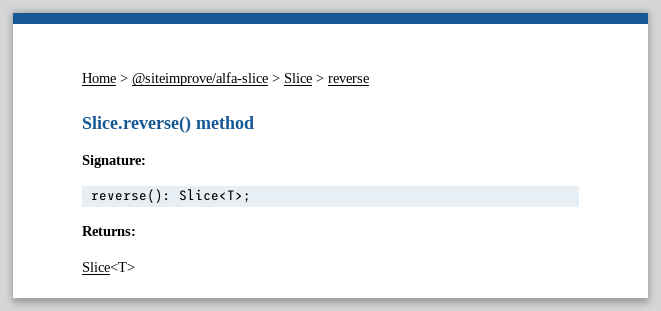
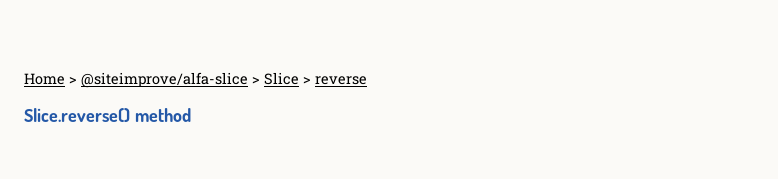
- Signature:
- reverse(): Slice<T>;
- Returns:
- Slice<T>

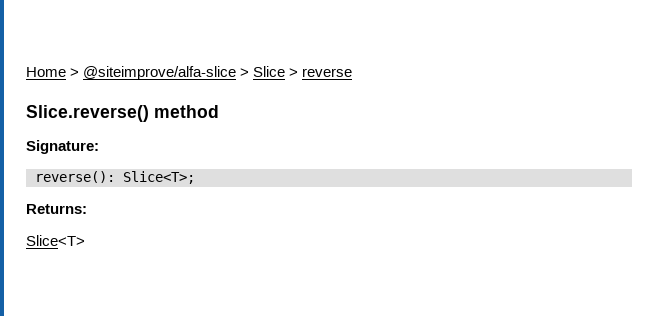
+ Signature:
+ reverse(): Slice<T>;
+ Returns:
+ Slice<T>

